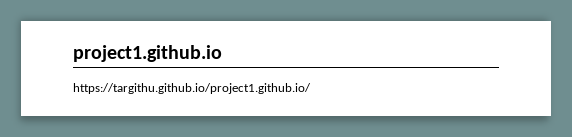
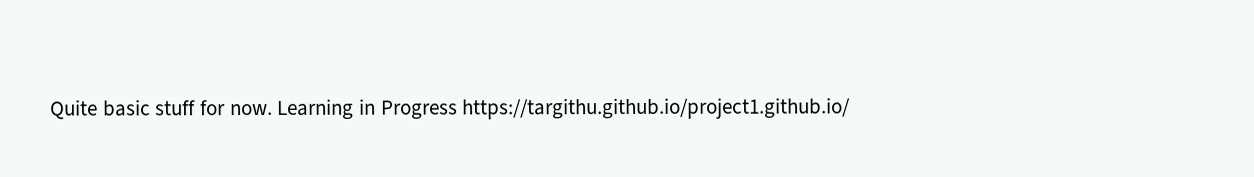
- project1.github.io
- https://targithu.github.io/project1.github.io/
+ Quite basic stuff for now. Learning in Progress https://targithu.github.io/project1.github.io/

